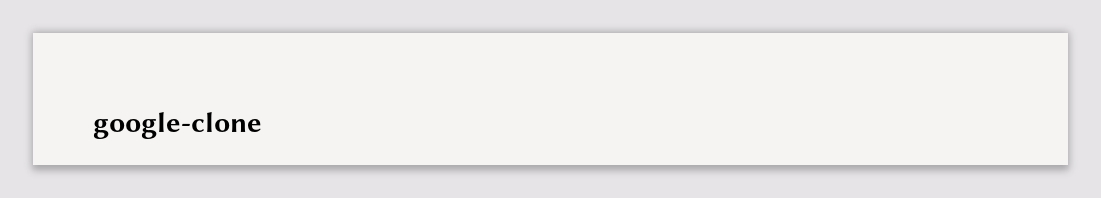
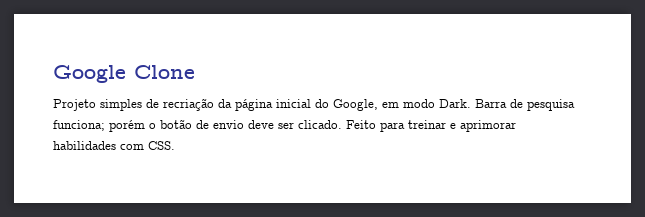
- google-clone
+ Google Clone
+ Projeto simples de recriação da página inicial do Google, em modo Dark. Barra de pesquisa funciona; porém o botão de envio deve ser clicado. Feito para treinar e aprimorar habilidades com CSS.

